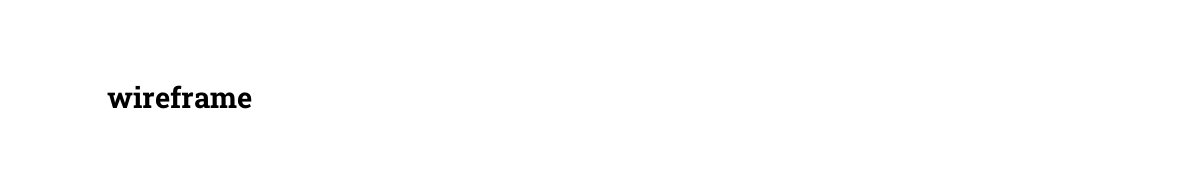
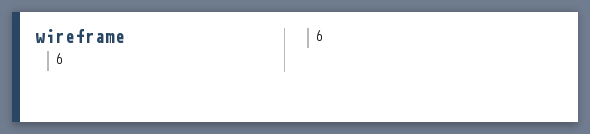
  wireframe
+ 6
+ 6

